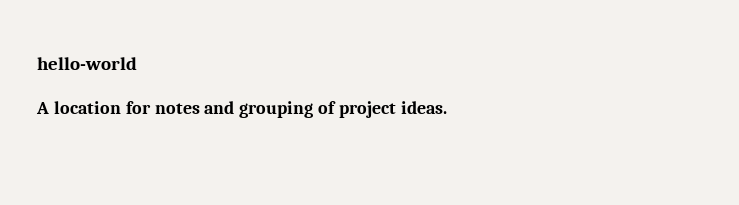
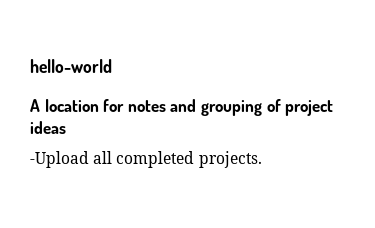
- A location for notes and grouping of project ideas.
+ A location for notes and grouping of project ideas
+ -Upload all completed projects.

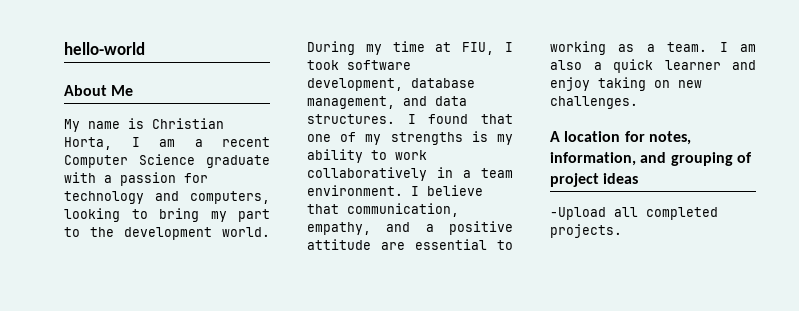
+ About Me
+ My name is Christian Horta, I am a recent Computer Science graduate with a passion for technology and computers, looking to bring my part to the development world. During my time at FIU, I took software development, database management, and data structures. I found that one of my strengths is my ability to work collaboratively in a team environment. I believe that communication, empathy, and a positive attitude are essential to working as a team. I am also a quick learner and enjoy taking on new challenges.
- A location for notes and grouping of project ideas
+ A location for notes, information, and grouping of project ideas

